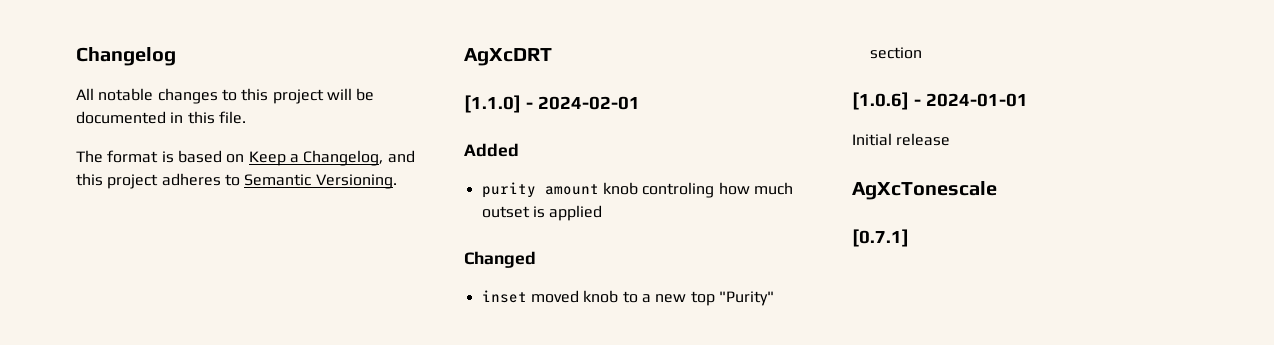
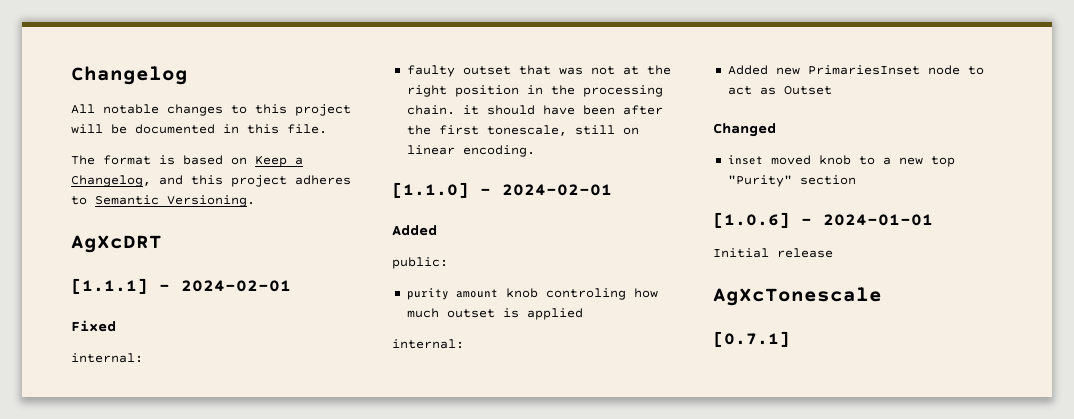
+ [1.1.1] - 2024-02-01
+ Fixed
+ internal:
+ faulty outset that was not at the right position in the processing chain. it should have been after the first tonescale, still on linear encoding.
+ public:
  purity amount knob controling how much outset is applied
+ internal:
+ Added new PrimariesInset node to act as Outset

